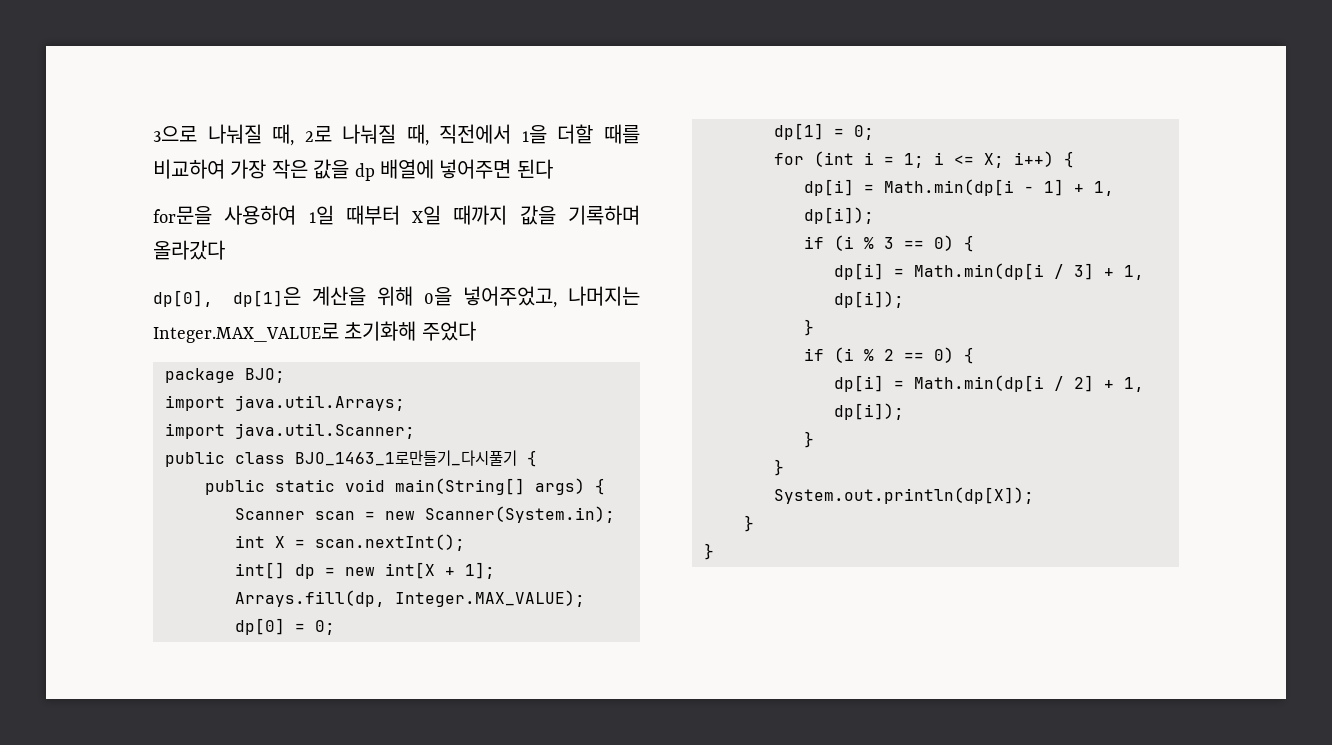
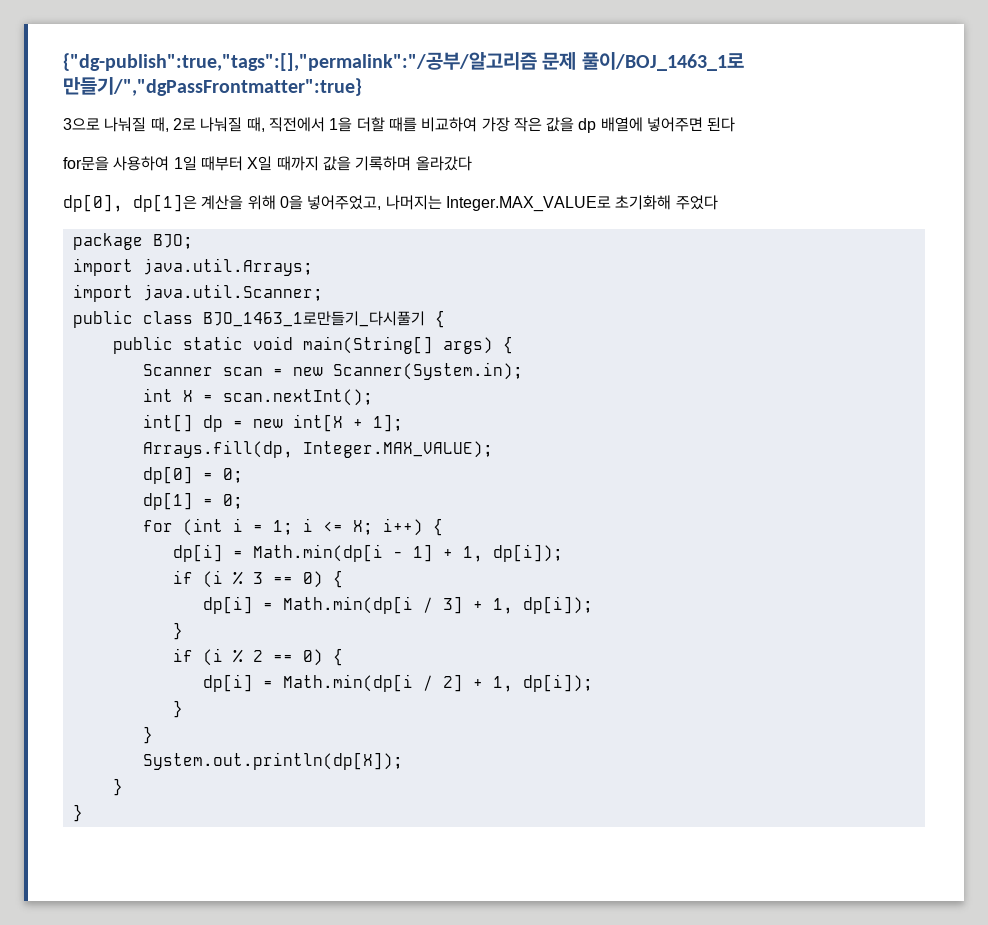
+ {"dg-publish":true,"tags":[],"permalink":"/공부/알고리즘 문제 풀이/BOJ_1463_1로 만들기/","dgPassFrontmatter":true}

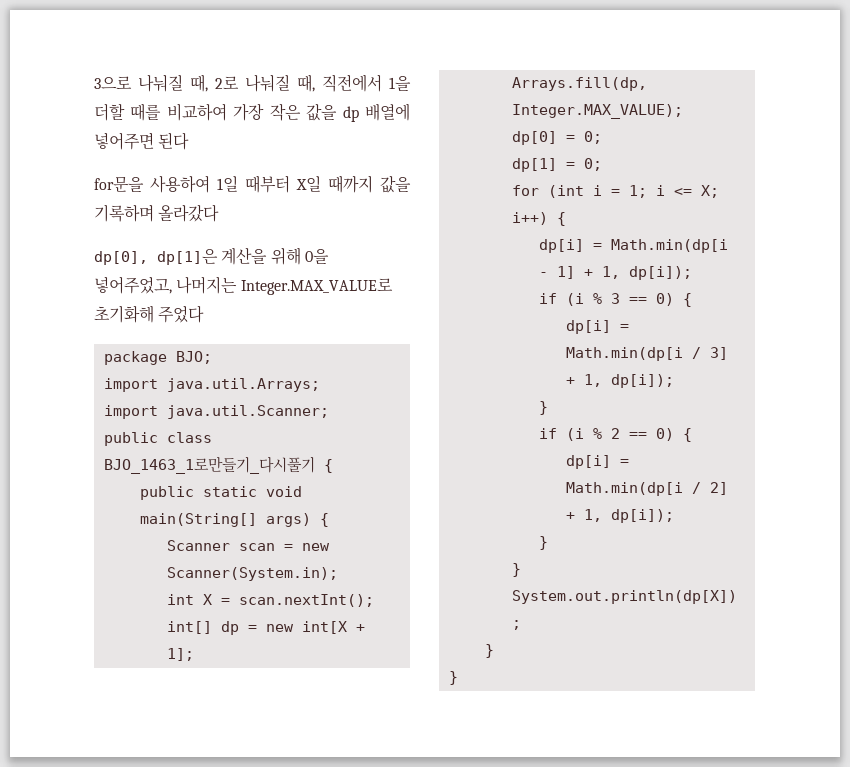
- {"dg-publish":true,"tags":[],"permalink":"/공부/알고리즘 문제 풀이/BOJ_1463_1로 만들기/","dgPassFrontmatter":true}

